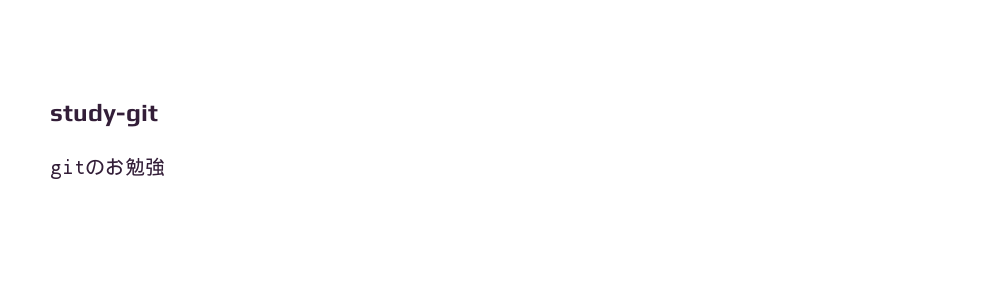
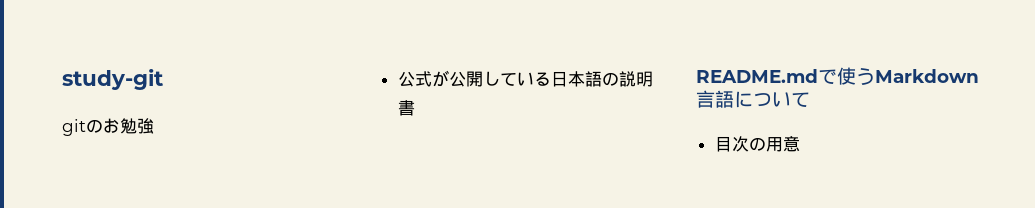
+ 公式が公開している日本語の説明書
+ README.mdで使うMarkdown言語について
+ 目次の用意

